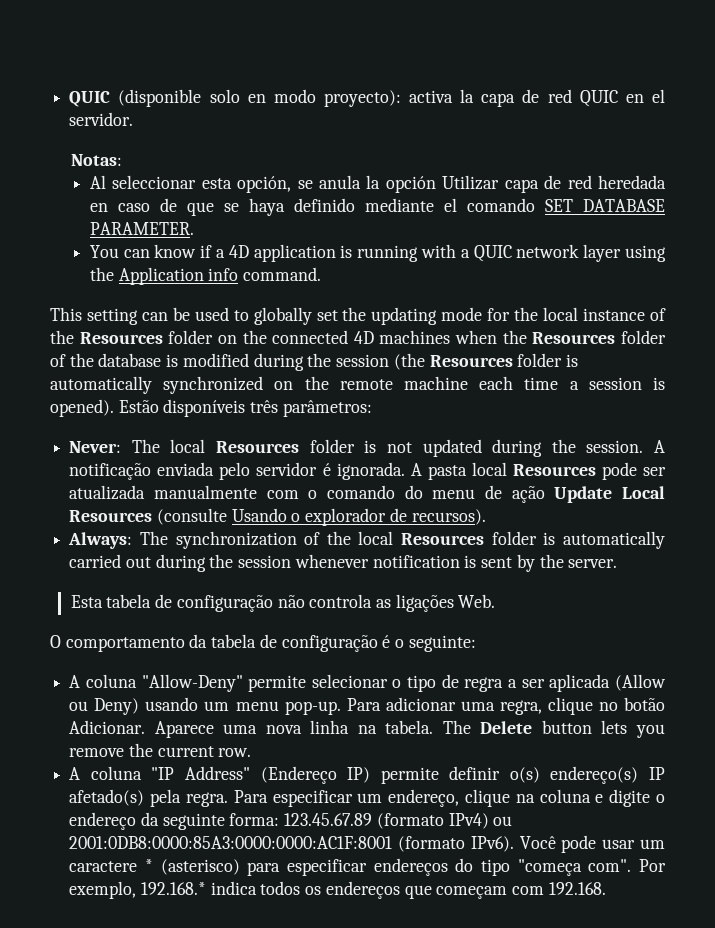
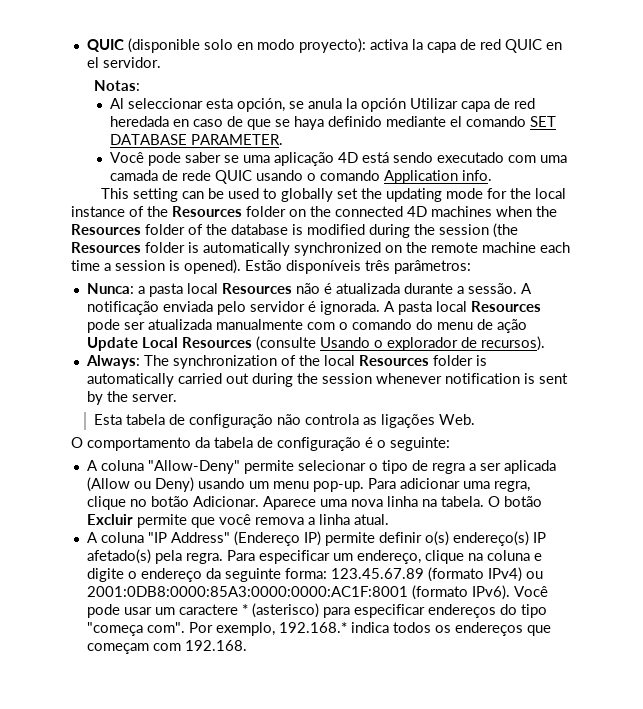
- You can know if a 4D application is running with a QUIC network layer using the Application info command.
+ Você pode saber se uma aplicação 4D está sendo executado com uma camada de rede QUIC usando o comando Application info.
- Never: The local Resources folder is not updated during the session.
+ Nunca: a pasta local Resources não é atualizada durante a sessão.
- The Delete button lets you remove the current row.
+ O botão Excluir permite que você remova a linha atual.

